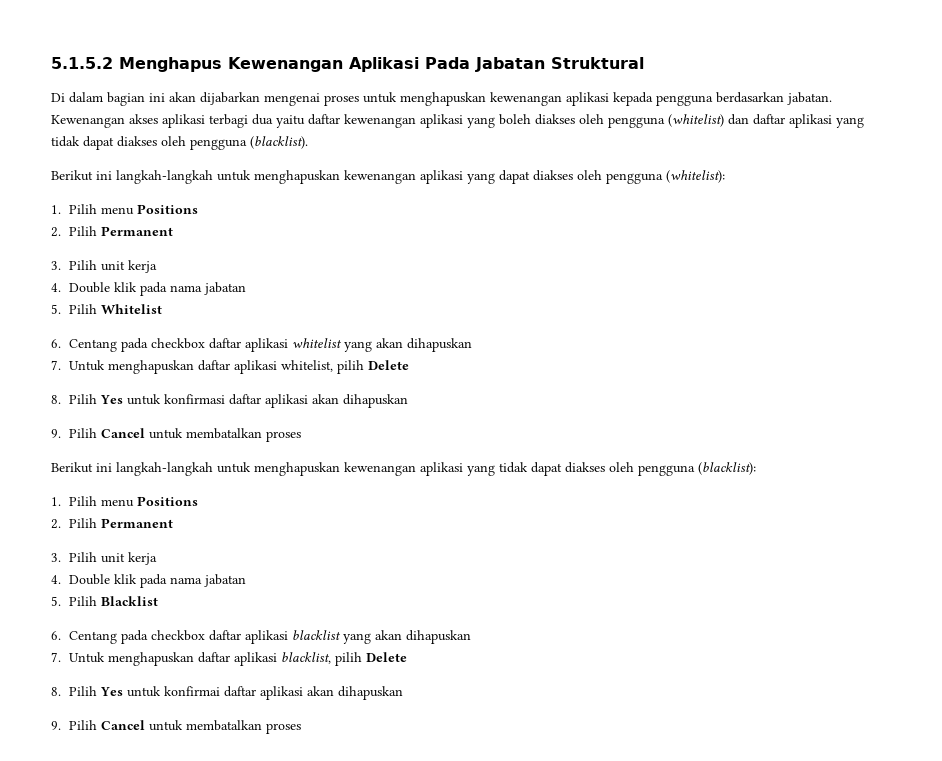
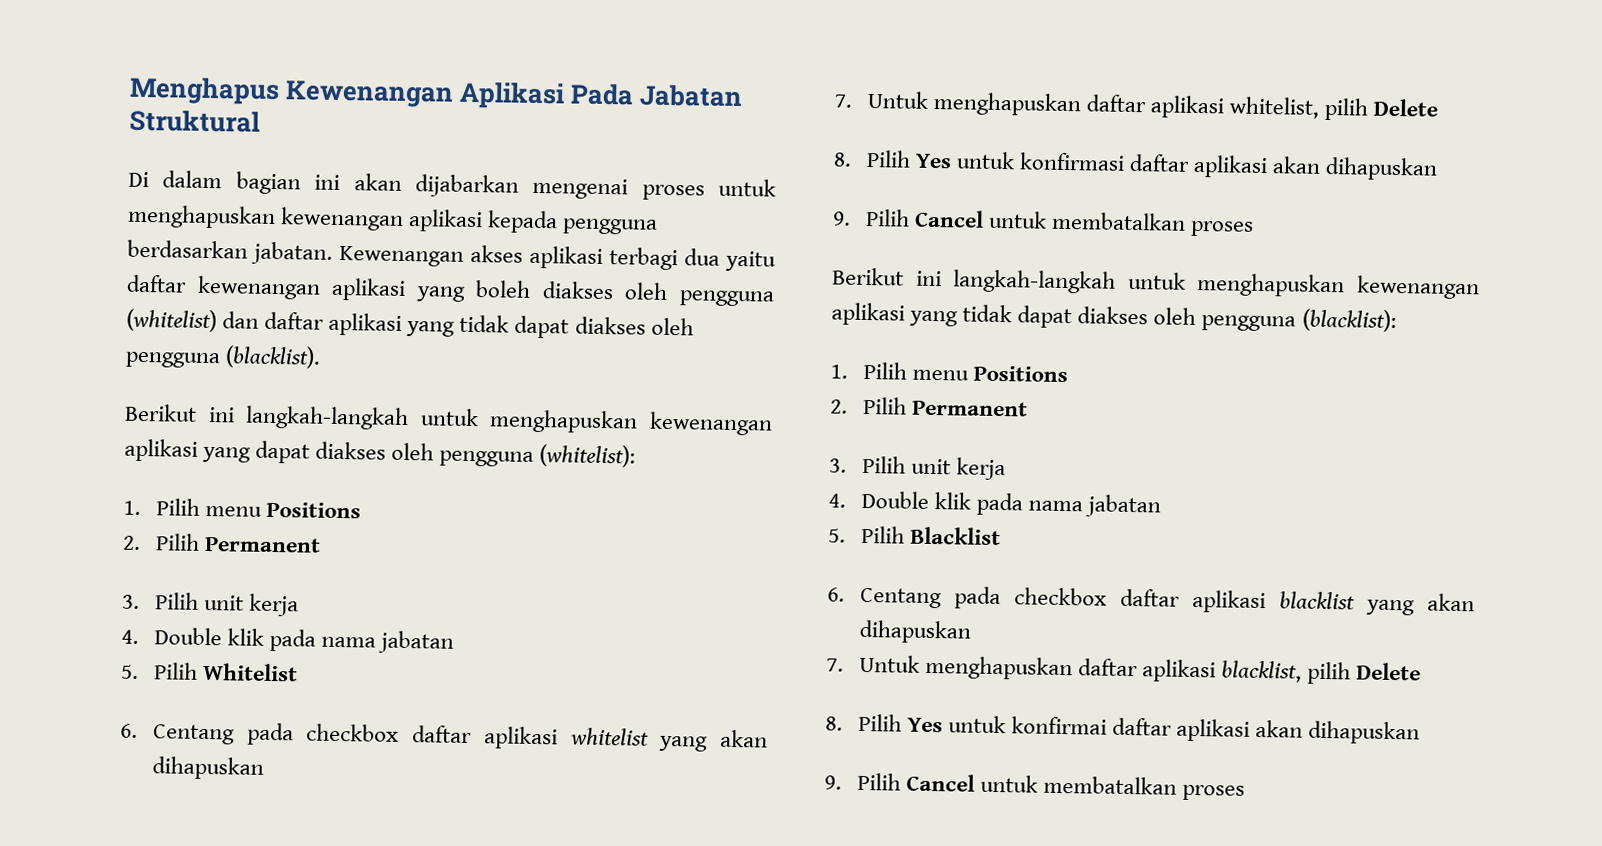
- 5.1.5.2 Menghapus Kewenangan Aplikasi Pada Jabatan Struktural
+ Menghapus Kewenangan Aplikasi Pada Jabatan Struktural

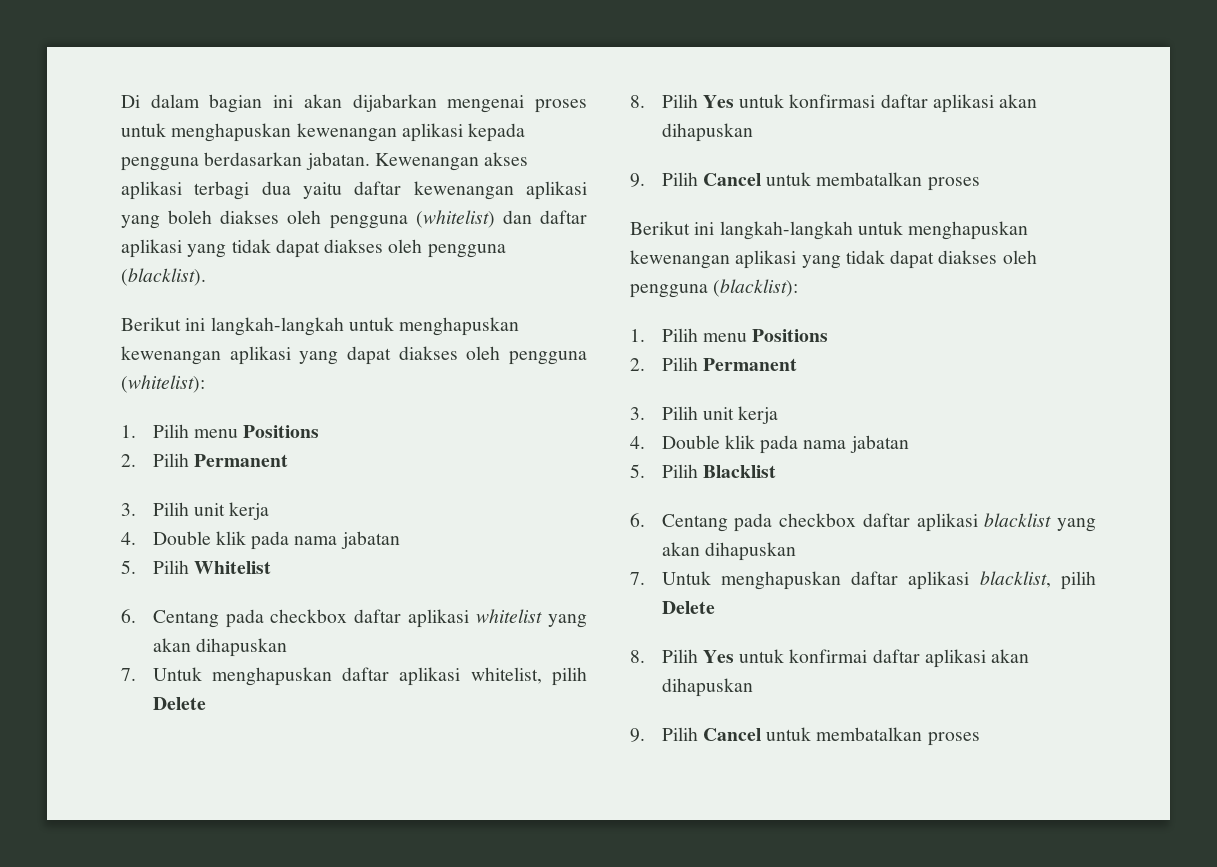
- Menghapus Kewenangan Aplikasi Pada Jabatan Struktural

